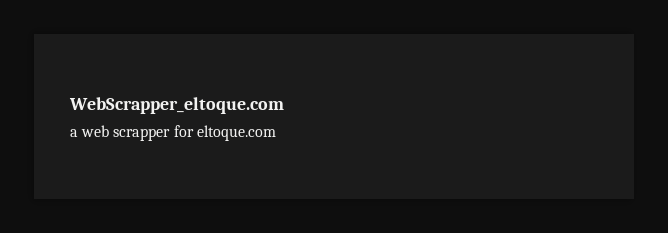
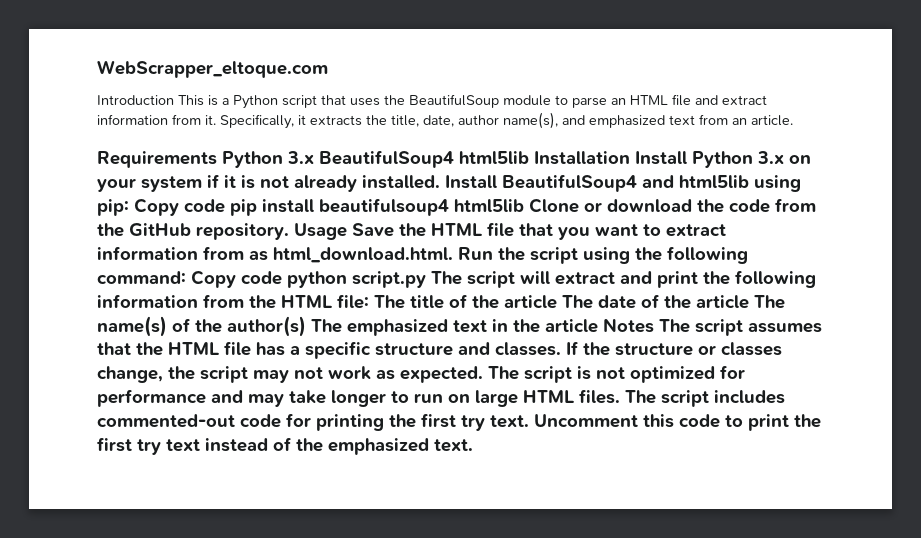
- a web scrapper for eltoque.com
+ Introduction This is a Python script that uses the BeautifulSoup module to parse an HTML file and extract information from it. Specifically, it extracts the title, date, author name(s), and emphasized text from an article.
+ Requirements Python 3.x BeautifulSoup4 html5lib Installation Install Python 3.x on your system if it is not already installed. Install BeautifulSoup4 and html5lib using pip: Copy code pip install beautifulsoup4 html5lib Clone or download the code from the GitHub repository. Usage Save the HTML file that you want to extract information from as html_download.html. Run the script using the following command: Copy code python script.py The script will extract and print the following information from the HTML file: The title of the article The date of the article The name(s) of the author(s) The emphasized text in the article Notes The script assumes that the HTML file has a specific structure and classes. If the structure or classes change, the script may not work as expected. The script is not optimized for performance and may take longer to run on large HTML files. The script includes commented-out code for printing the first try text. Uncomment this code to print the first try text instead of the emphasized text.

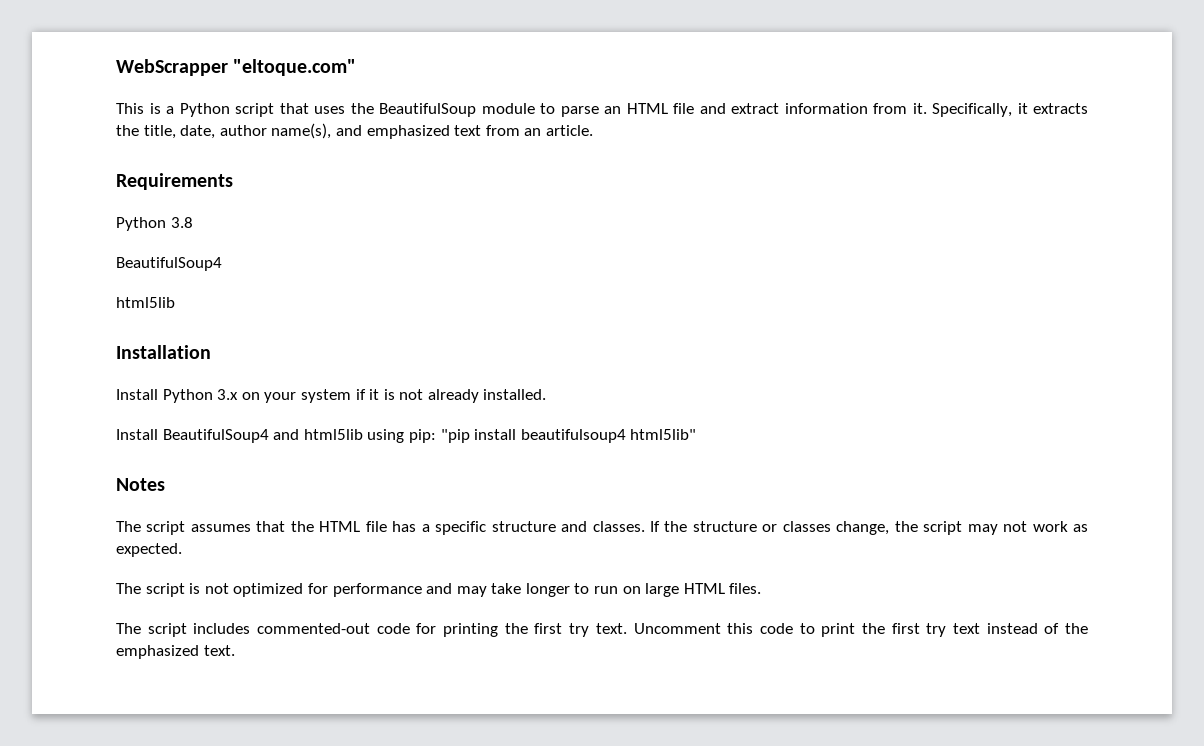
- WebScrapper_eltoque.com
- Introduction This is a Python script that uses the BeautifulSoup module to parse an HTML file and extract information from it.
+ WebScrapper "eltoque.com"
+ This is a Python script that uses the BeautifulSoup module to parse an HTML file and extract information from it.
- Requirements Python 3.x BeautifulSoup4 html5lib Installation Install Python 3.x on your system if it is not already installed. Install BeautifulSoup4 and html5lib using pip: Copy code pip install beautifulsoup4 html5lib Clone or download the code from the GitHub repository. Usage Save the HTML file that you want to extract information from as html_download.html. Run the script using the following command: Copy code python script.py The script will extract and print the following information from the HTML file: The title of the article The date of the article The name(s) of the author(s) The emphasized text in the article Notes The script assumes that the HTML file has a specific structure and classes.
+ Requirements
+ Python 3.8
+ BeautifulSoup4
+ html5lib
+ Installation
+ Install Python 3.x on your system if it is not already installed.
+ Install BeautifulSoup4 and html5lib using pip: "pip install beautifulsoup4 html5lib"
+ Notes
+ The script assumes that the HTML file has a specific structure and classes.
- If the structure or classes change, the script may not work as expected. The script is not optimized for performance and may take longer to run on large HTML files. The script includes commented-out code for printing the first try text.
+ If the structure or classes change, the script may not work as expected.
+ The script is not optimized for performance and may take longer to run on large HTML files.
+ The script includes commented-out code for printing the first try text.

